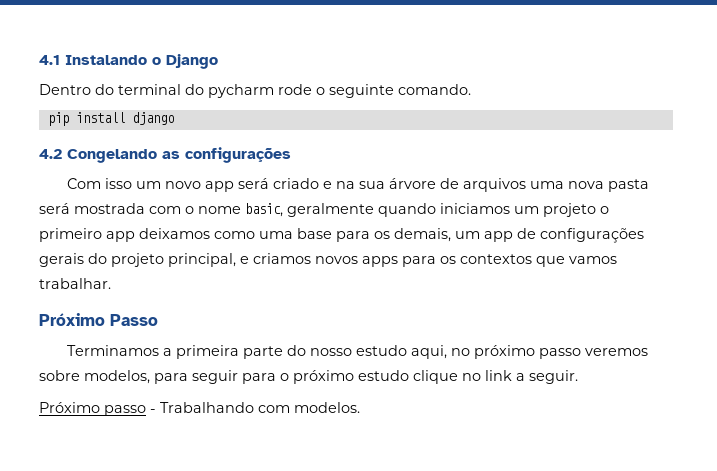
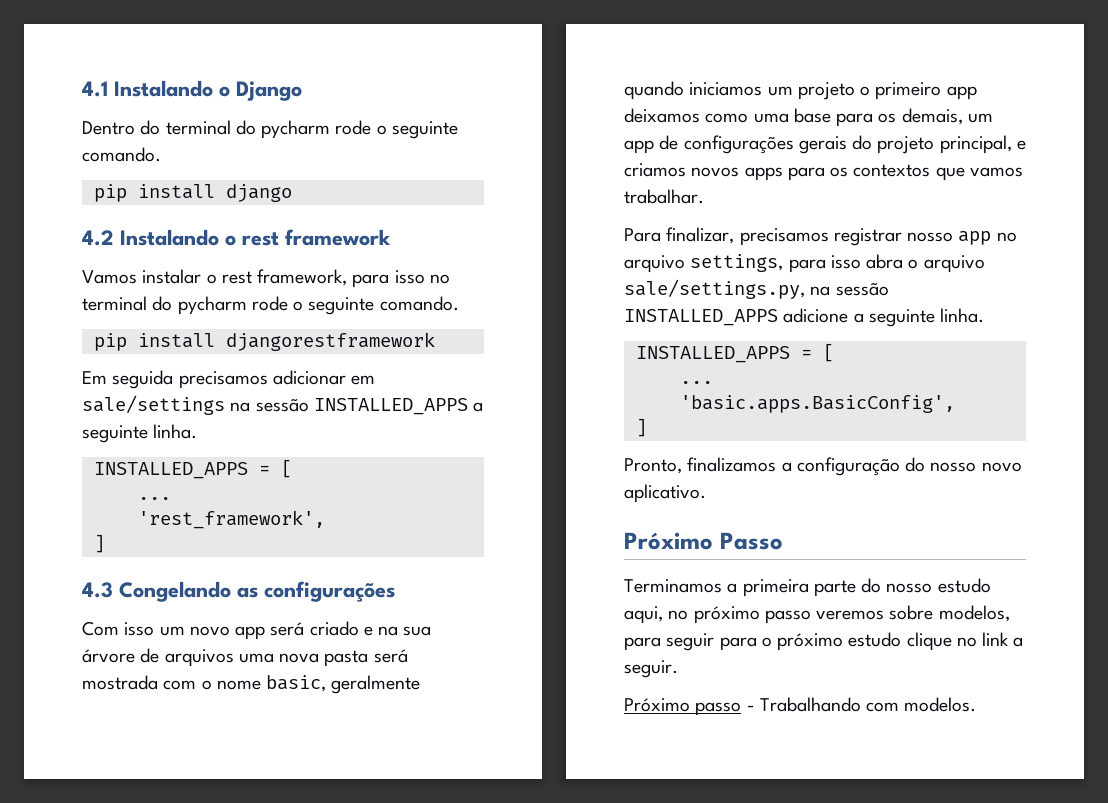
- 4.2 Congelando as configurações
+ 4.2 Instalando o rest framework
+ Vamos instalar o rest framework, para isso no terminal do pycharm rode o seguinte comando.
+ pip install djangorestframework
+ Em seguida precisamos adicionar em sale/settings na sessão INSTALLED_APPS a seguinte linha.
+ INSTALLED_APPS = [
+ ...
+ 'rest_framework',
+ ]
+ 4.3 Congelando as configurações
+ Para finalizar, precisamos registrar nosso app no arquivo settings, para isso abra o arquivo sale/settings.py, na sessão INSTALLED_APPS adicione a seguinte linha.
+ INSTALLED_APPS = [
+ ...
+ 'basic.apps.BasicConfig',
+ ]
+ Pronto, finalizamos a configuração do nosso novo aplicativo.

